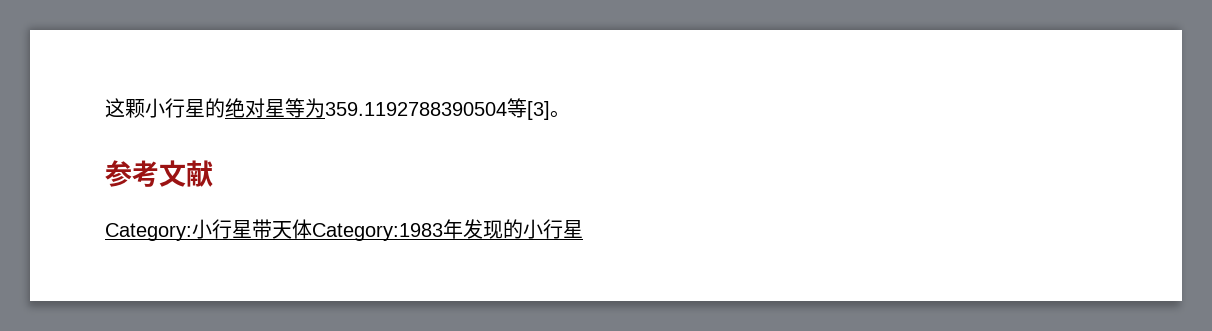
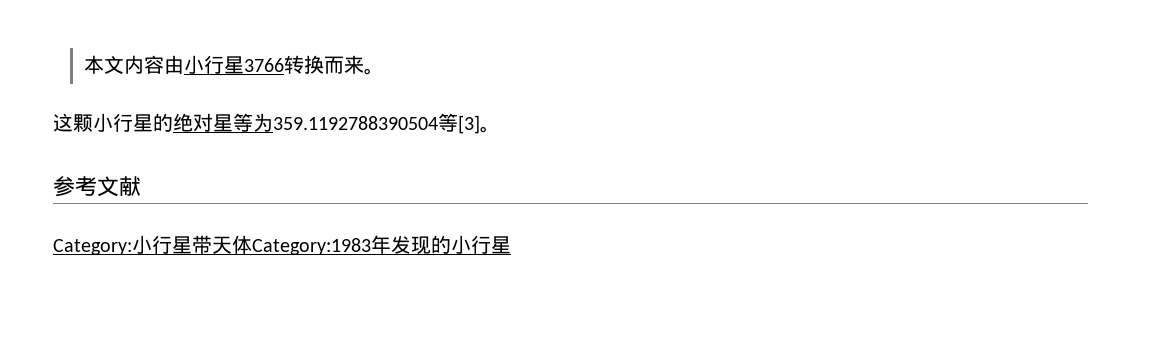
+ 本文内容由小行星3766转换而来。

